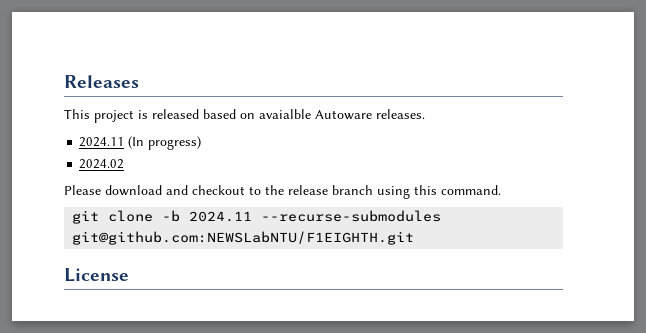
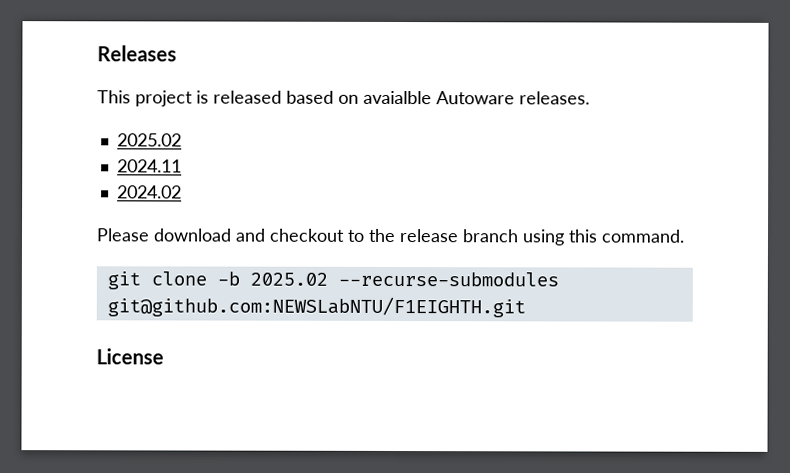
  This project is released based on avaialble Autoware releases.
- 2024.11 (In progress)
+ 2025.02
+ 2024.11
- git clone -b 2024.11 --recurse-submodules git@github.com:NEWSLabNTU/F1EIGHTH.git
+ git clone -b 2025.02 --recurse-submodules git@github.com:NEWSLabNTU/F1EIGHTH.git

